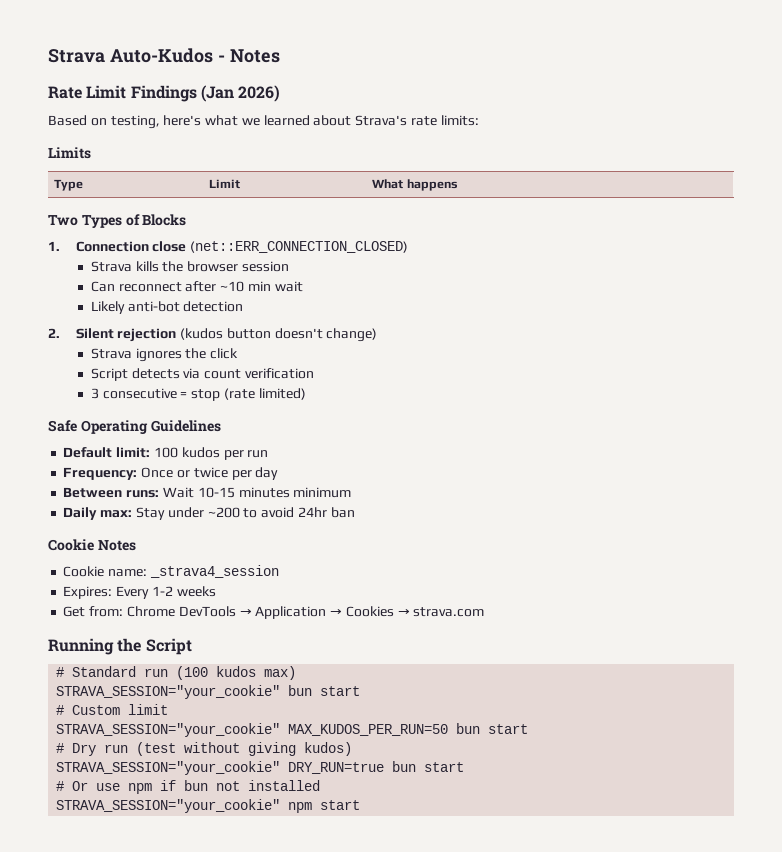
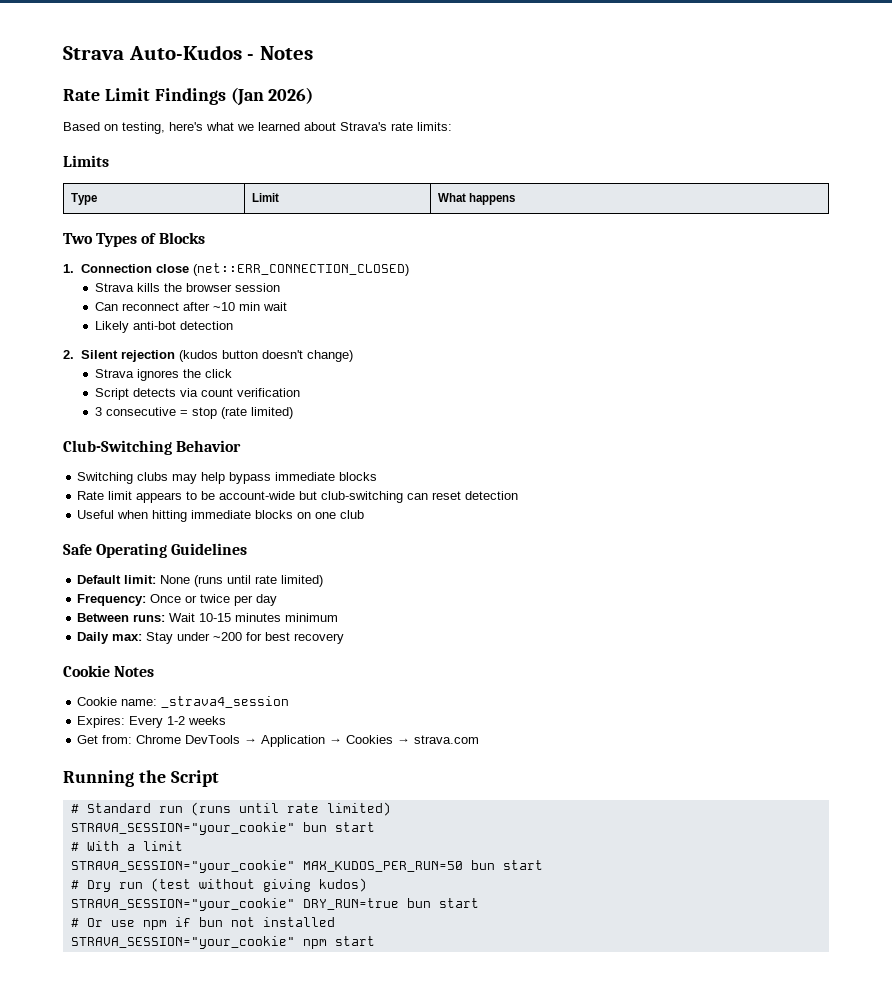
+ Club-Switching Behavior
+ Switching clubs may help bypass immediate blocks
+ Rate limit appears to be account-wide but club-switching can reset detection
+ Useful when hitting immediate blocks on one club
- Default limit: 100 kudos per run
+ Default limit: None (runs until rate limited)
- Daily max: Stay under ~200 to avoid 24hr ban
+ Daily max: Stay under ~200 for best recovery
- # Standard run (100 kudos max)
+ # Standard run (runs until rate limited)
- # Custom limit
+ # With a limit

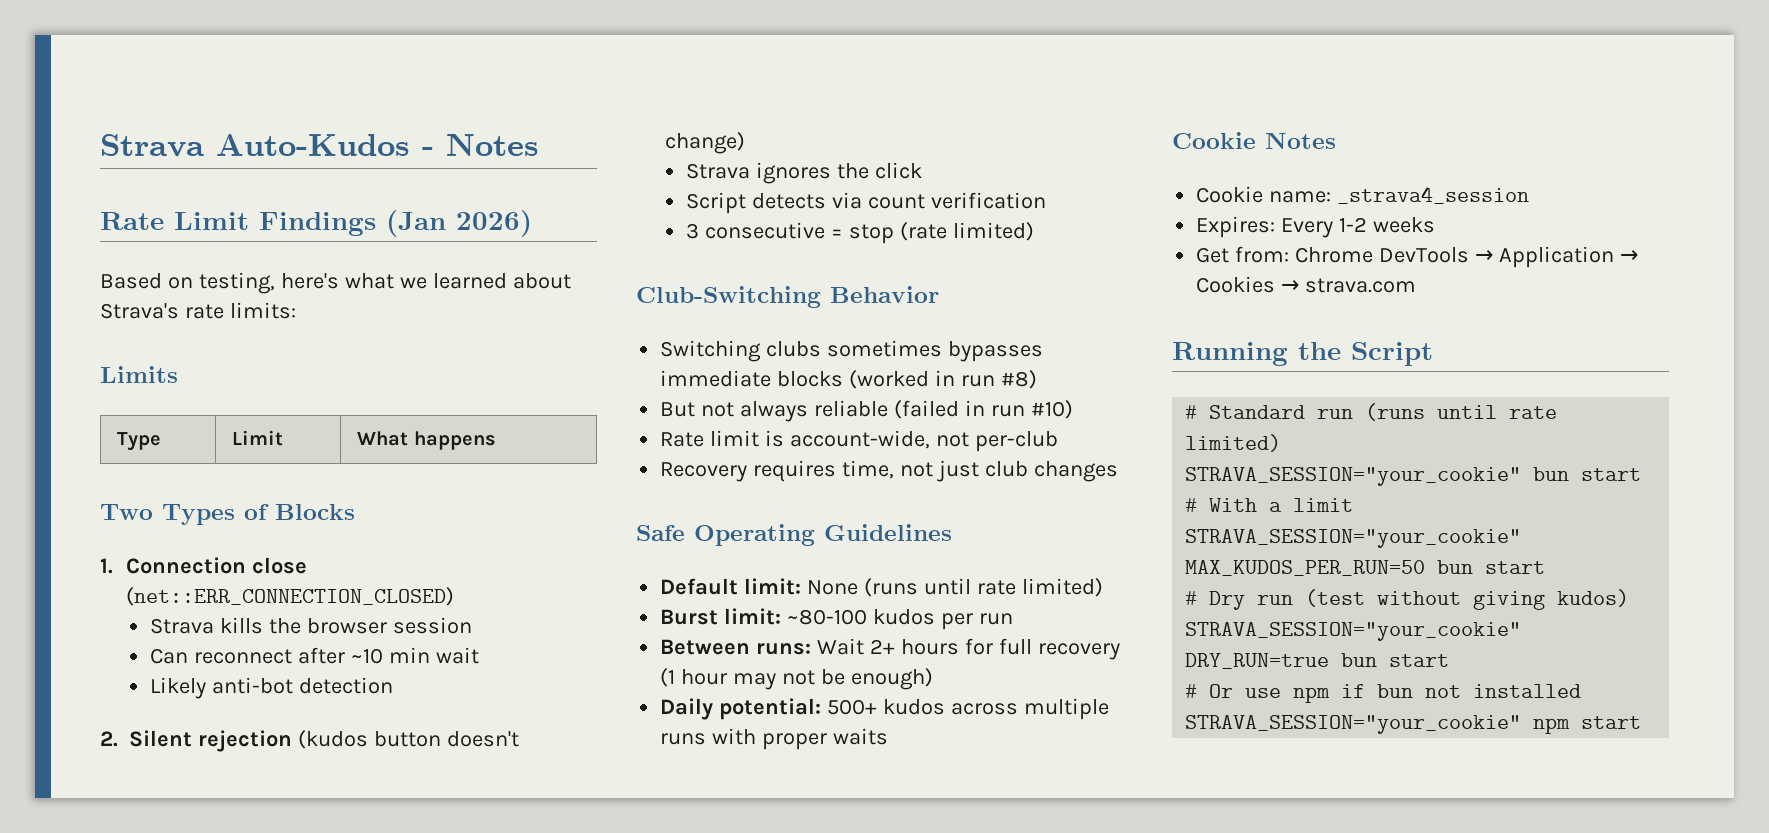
- Switching clubs may help bypass immediate blocks
- Rate limit appears to be account-wide but club-switching can reset detection
- Useful when hitting immediate blocks on one club
+ Switching clubs sometimes bypasses immediate blocks (worked in run #8)
+ But not always reliable (failed in run #10)
+ Rate limit is account-wide, not per-club
+ Recovery requires time, not just club changes
- Frequency: Once or twice per day
- Between runs: Wait 10-15 minutes minimum
- Daily max: Stay under ~200 for best recovery
+ Burst limit: ~80-100 kudos per run
+ Between runs: Wait 2+ hours for full recovery (1 hour may not be enough)
+ Daily potential: 500+ kudos across multiple runs with proper waits

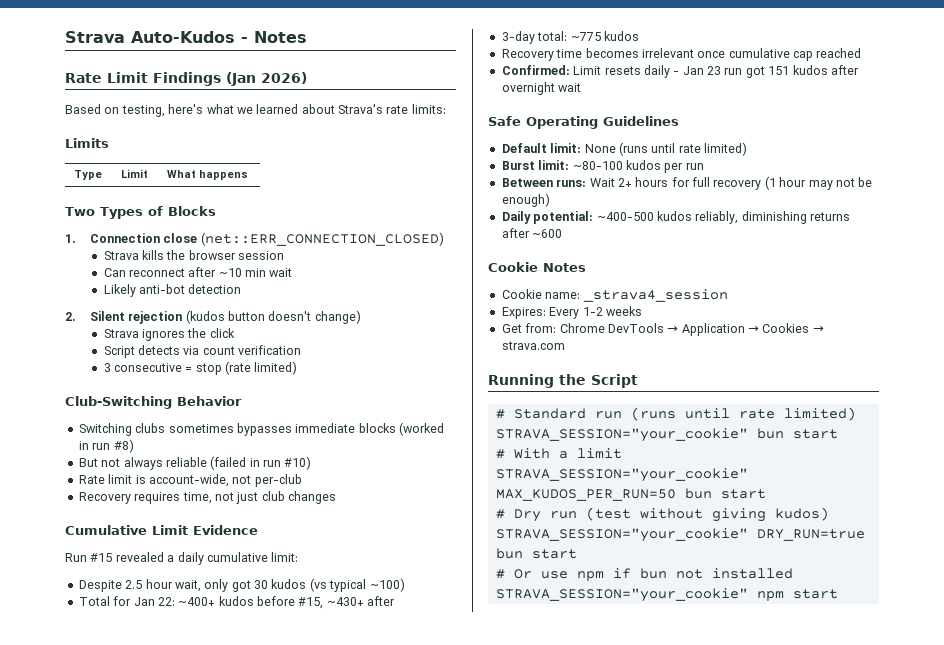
+ Cumulative Limit Evidence
+ Run #15 revealed a daily cumulative limit:
+ Despite 2.5 hour wait, only got 30 kudos (vs typical ~100)
+ Total for Jan 22: ~400+ kudos before #15, ~430+ after
+ 3-day total: ~775 kudos
+ Recovery time becomes irrelevant once cumulative cap reached
+ Confirmed: Limit resets daily - Jan 23 run got 151 kudos after overnight wait
- Daily potential: 500+ kudos across multiple runs with proper waits
+ Daily potential: ~400-500 kudos reliably, diminishing returns after ~600

